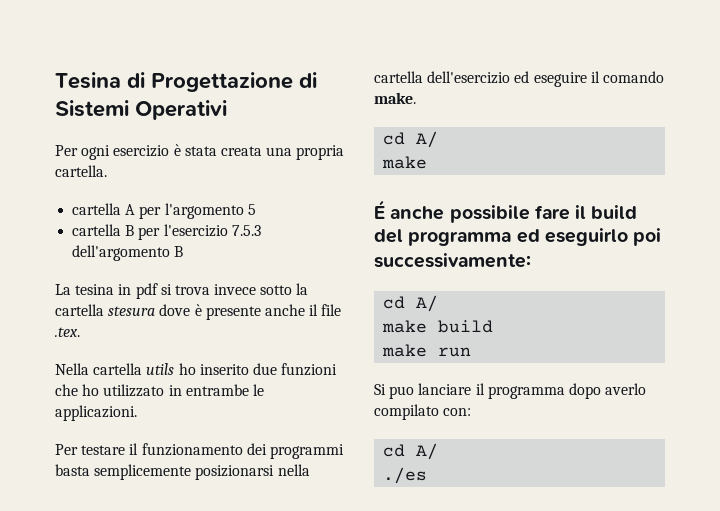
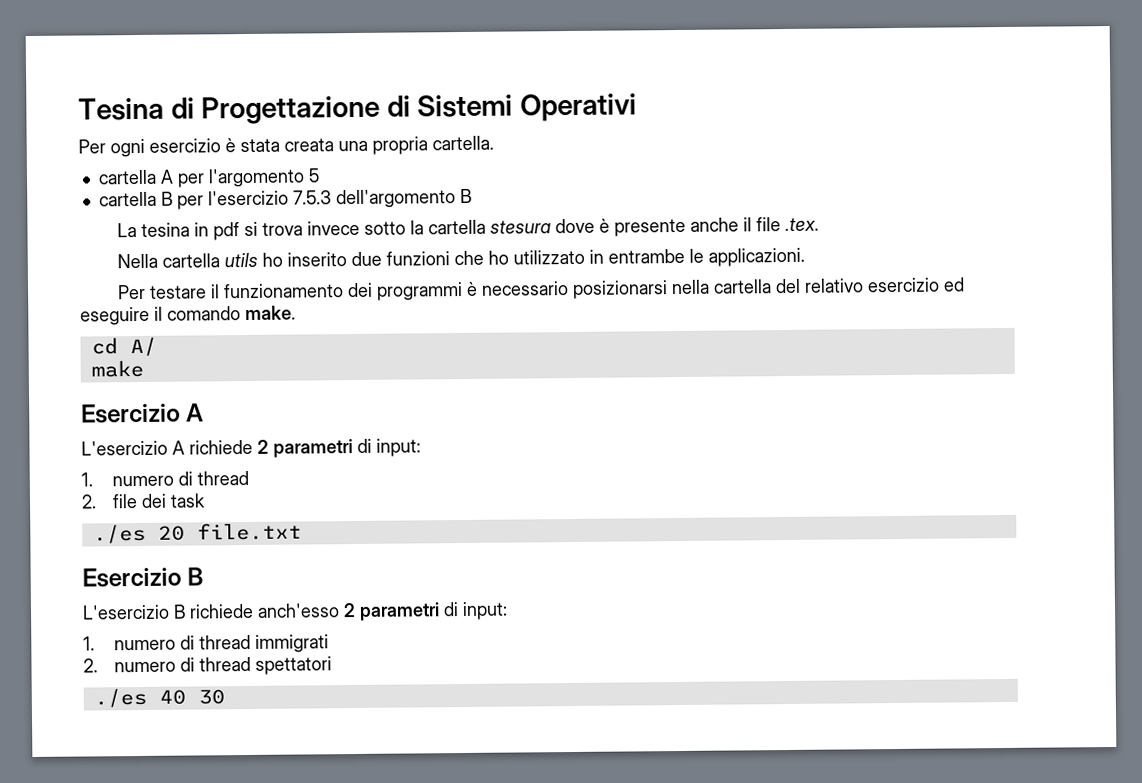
- Per testare il funzionamento dei programmi basta semplicemente posizionarsi nella cartella dell'esercizio ed eseguire il comando make.
+ Per testare il funzionamento dei programmi è necessario posizionarsi nella cartella del relativo esercizio ed eseguire il comando make.
- É anche possibile fare il build del programma ed eseguirlo poi successivamente:
- cd A/
- make build
- make run
- Si puo lanciare il programma dopo averlo compilato con:
- cd A/
- ./es
+ Esercizio A
+ L'esercizio A richiede 2 parametri di input:
+ 1. numero di thread
+ 2. file dei task
+ ./es 20 file.txt
+ Esercizio B
+ L'esercizio B richiede anch'esso 2 parametri di input:
+ 1. numero di thread immigrati
+ 2. numero di thread spettatori
+ ./es 40 30

